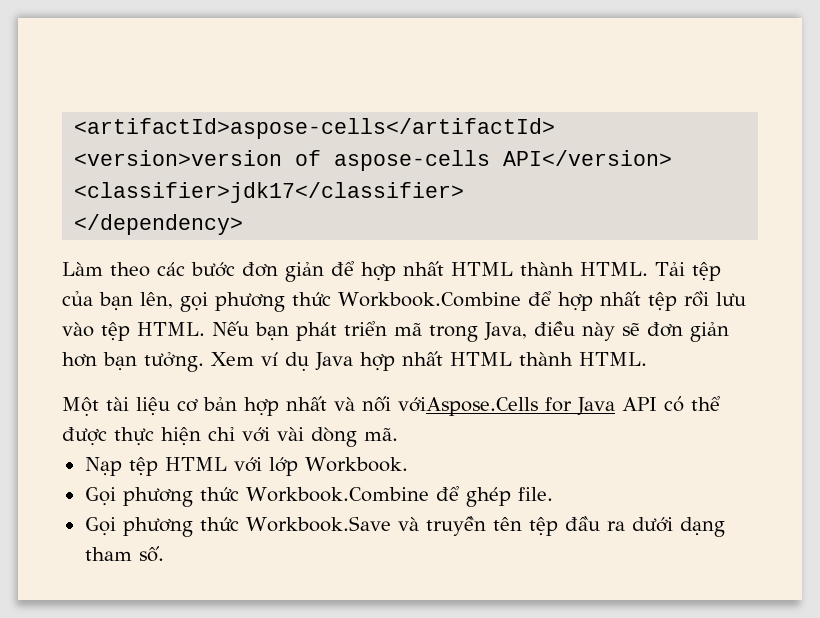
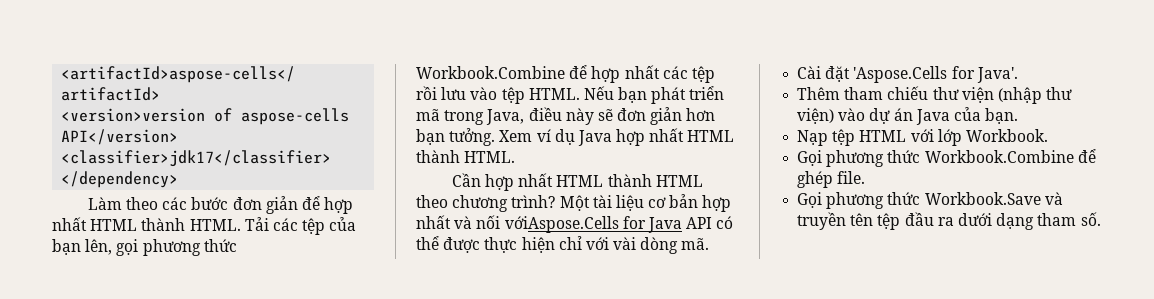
- Tải tệp của bạn lên, gọi phương thức Workbook.Combine để hợp nhất tệp rồi lưu vào tệp HTML.
+ Tải các tệp của bạn lên, gọi phương thức Workbook.Combine để hợp nhất các tệp rồi lưu vào tệp HTML.
+ Cần hợp nhất HTML thành HTML theo chương trình?
+ Cài đặt 'Aspose.Cells for Java'.
+ Thêm tham chiếu thư viện (nhập thư viện) vào dự án Java của bạn.

